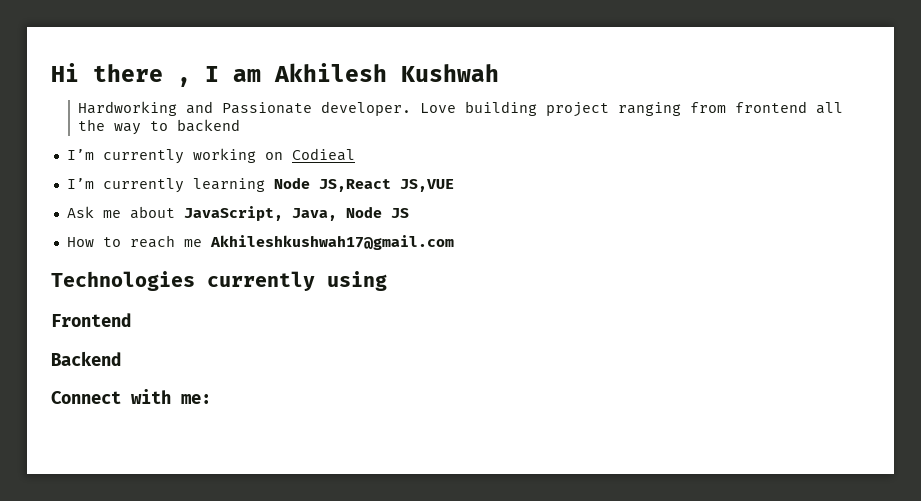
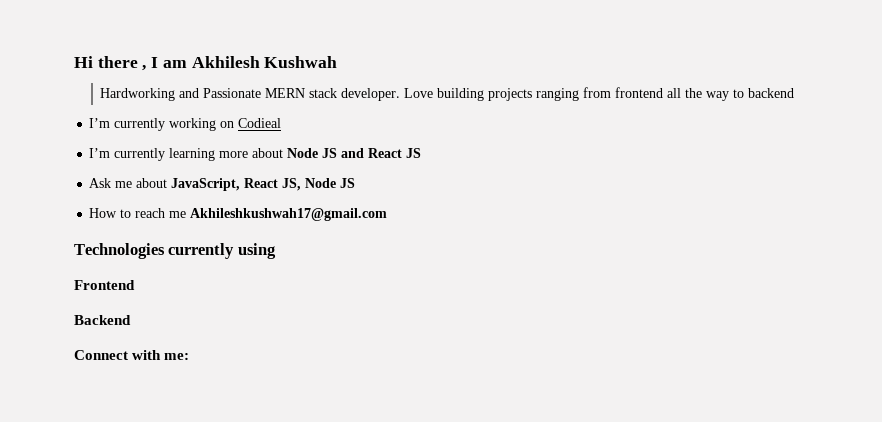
- Hardworking and Passionate developer.
+ Hardworking and Passionate MERN stack developer.
- Love building project ranging from frontend all the way to backend
+ Love building projects ranging from frontend all the way to backend
- I’m currently learning Node JS,React JS,VUE
+ I’m currently learning more about Node JS and React JS
- Ask me about JavaScript, Java, Node JS
+ Ask me about JavaScript, React JS, Node JS

